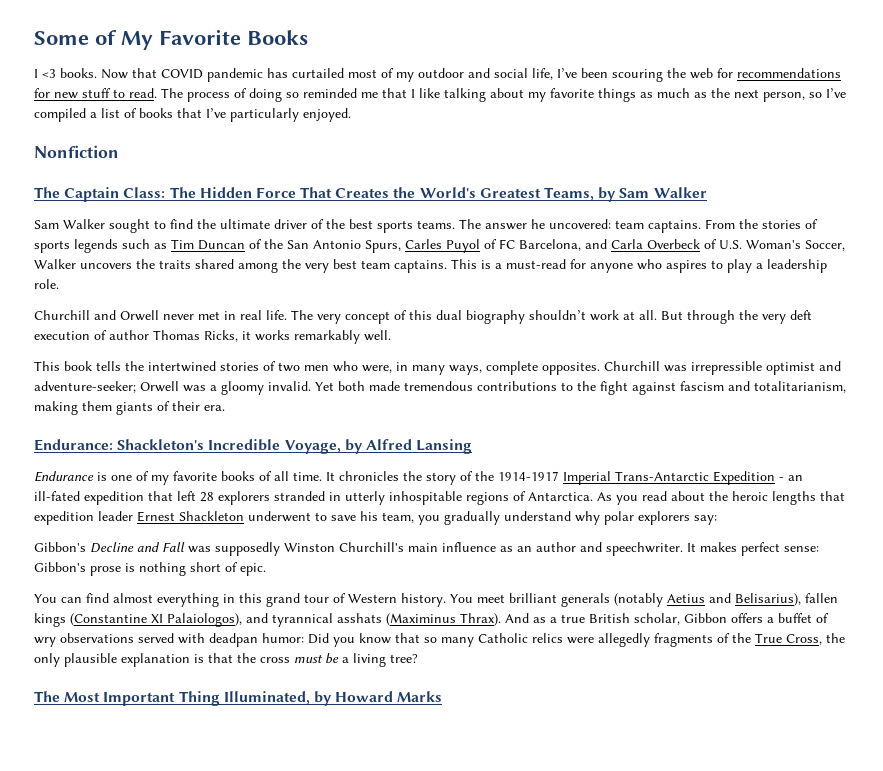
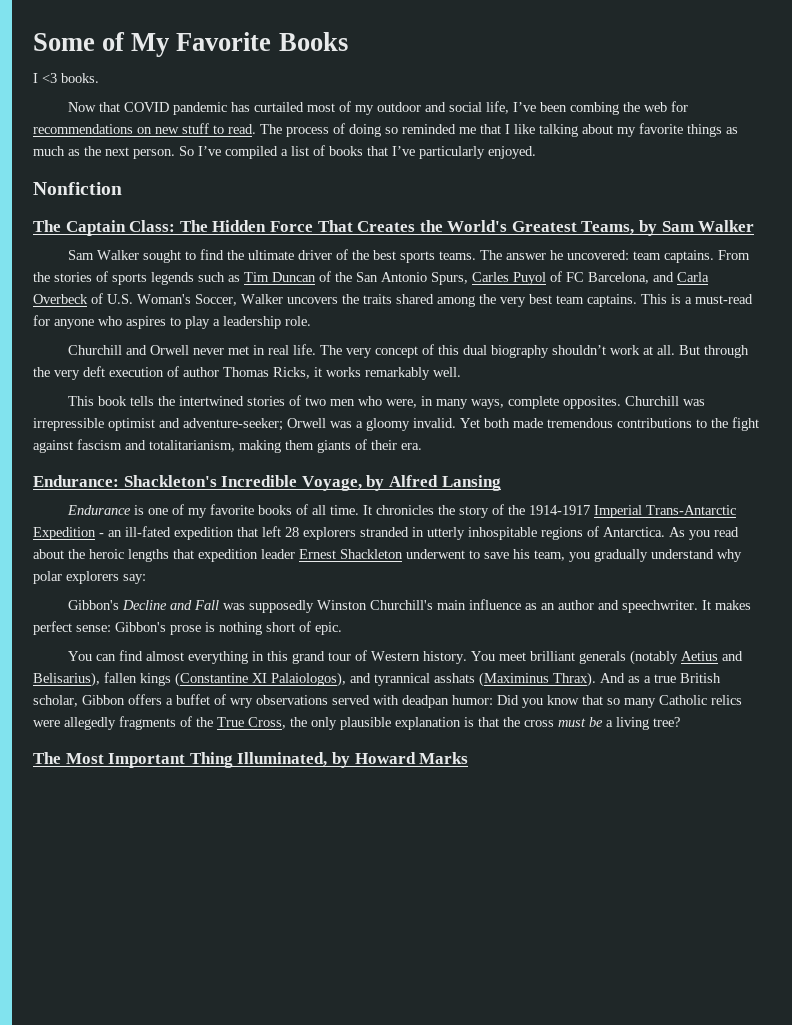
- I <3 books. Now that COVID pandemic has curtailed most of my outdoor and social life, I’ve been scouring the web for recommendations for new stuff to read.
+ I <3 books.
+ Now that COVID pandemic has curtailed most of my outdoor and social life, I’ve been combing the web for recommendations on new stuff to read.
- The process of doing so reminded me that I like talking about my favorite things as much as the next person, so I’ve compiled a list of books that I’ve particularly enjoyed.
+ The process of doing so reminded me that I like talking about my favorite things as much as the next person. So I’ve compiled a list of books that I’ve particularly enjoyed.

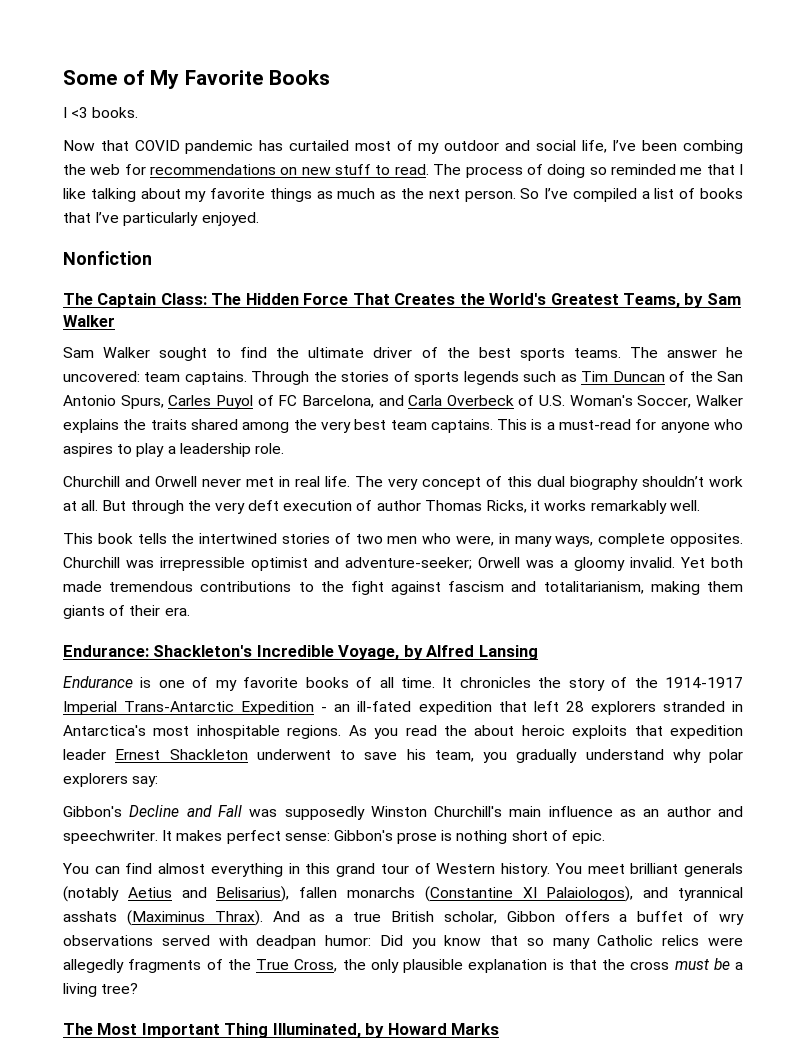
- From the stories of sports legends such as Tim Duncan of the San Antonio Spurs, Carles Puyol of FC Barcelona, and Carla Overbeck of U.S. Woman's Soccer, Walker uncovers the traits shared among the very best team captains.
+ Through the stories of sports legends such as Tim Duncan of the San Antonio Spurs, Carles Puyol of FC Barcelona, and Carla Overbeck of U.S. Woman's Soccer, Walker explains the traits shared among the very best team captains.
- It chronicles the story of the 1914-1917 Imperial Trans-Antarctic Expedition - an ill-fated expedition that left 28 explorers stranded in utterly inhospitable regions of Antarctica. As you read about the heroic lengths that expedition leader Ernest Shackleton underwent to save his team, you gradually understand why polar explorers say:
+ It chronicles the story of the 1914-1917 Imperial Trans-Antarctic Expedition - an ill-fated expedition that left 28 explorers stranded in Antarctica's most inhospitable regions. As you read the about heroic exploits that expedition leader Ernest Shackleton underwent to save his team, you gradually understand why polar explorers say:
- You meet brilliant generals (notably Aetius and Belisarius), fallen kings (Constantine XI Palaiologos), and tyrannical asshats (Maximinus Thrax).
+ You meet brilliant generals (notably Aetius and Belisarius), fallen monarchs (Constantine XI Palaiologos), and tyrannical asshats (Maximinus Thrax).

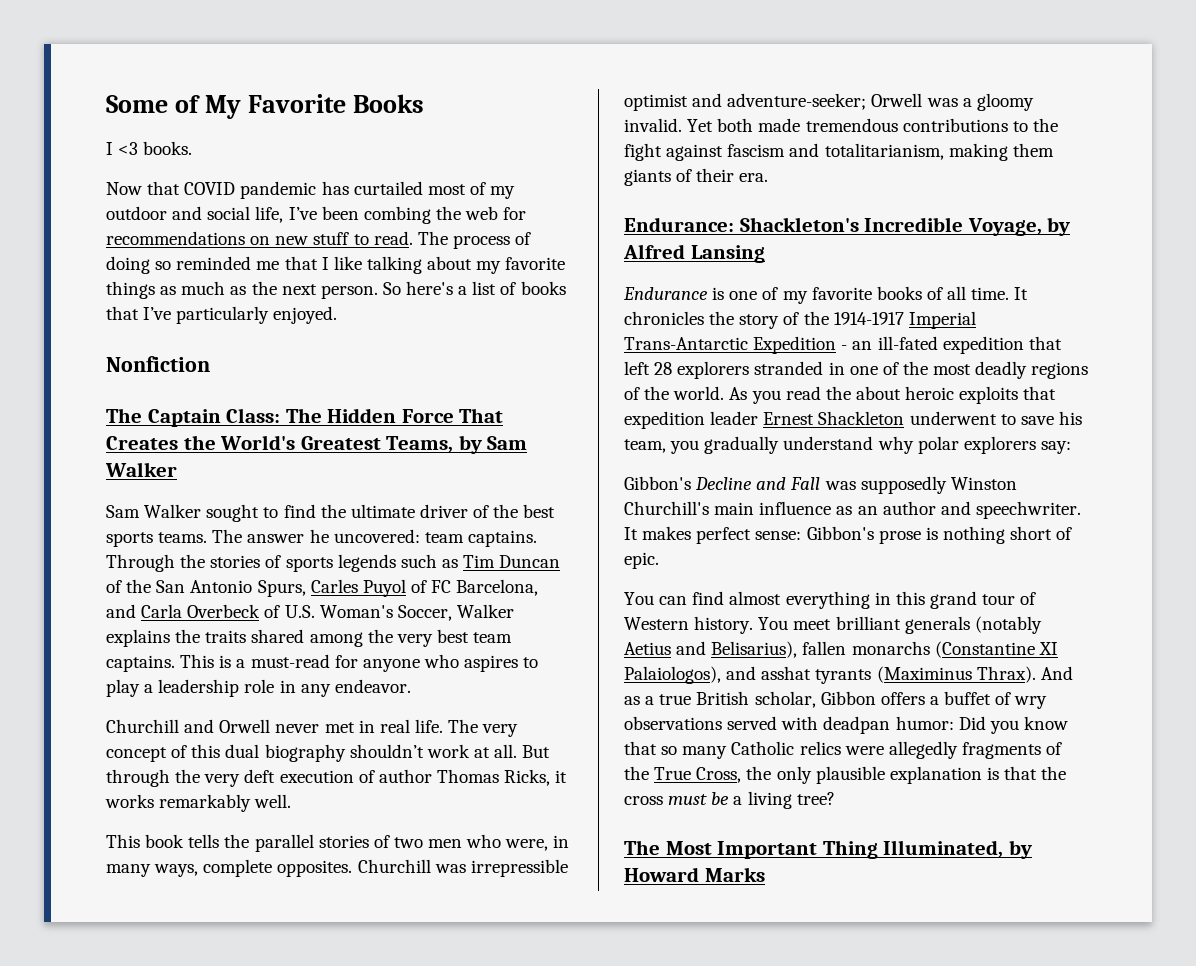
- So I’ve compiled a list of books that I’ve particularly enjoyed.
+ So here's a list of books that I’ve particularly enjoyed.
- This is a must-read for anyone who aspires to play a leadership role.
+ This is a must-read for anyone who aspires to play a leadership role in any endeavor.
- This book tells the intertwined stories of two men who were, in many ways, complete opposites.
+ This book tells the parallel stories of two men who were, in many ways, complete opposites.
- It chronicles the story of the 1914-1917 Imperial Trans-Antarctic Expedition - an ill-fated expedition that left 28 explorers stranded in Antarctica's most inhospitable regions.
+ It chronicles the story of the 1914-1917 Imperial Trans-Antarctic Expedition - an ill-fated expedition that left 28 explorers stranded in one of the most deadly regions of the world.
- You meet brilliant generals (notably Aetius and Belisarius), fallen monarchs (Constantine XI Palaiologos), and tyrannical asshats (Maximinus Thrax).
+ You meet brilliant generals (notably Aetius and Belisarius), fallen monarchs (Constantine XI Palaiologos), and asshat tyrants (Maximinus Thrax).

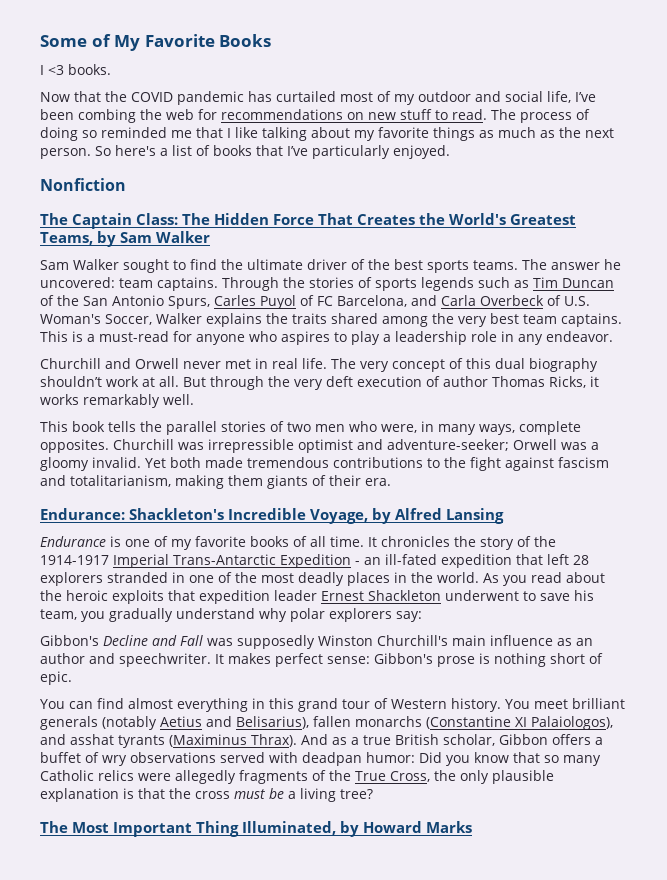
- Now that COVID pandemic has curtailed most of my outdoor and social life, I’ve been combing the web for recommendations on new stuff to read.
+ Now that the COVID pandemic has curtailed most of my outdoor and social life, I’ve been combing the web for recommendations on new stuff to read.
- It chronicles the story of the 1914-1917 Imperial Trans-Antarctic Expedition - an ill-fated expedition that left 28 explorers stranded in one of the most deadly regions of the world.
+ It chronicles the story of the 1914-1917 Imperial Trans-Antarctic Expedition - an ill-fated expedition that left 28 explorers stranded in one of the most deadly places in the world.
- As you read the about heroic exploits that expedition leader Ernest Shackleton underwent to save his team, you gradually understand why polar explorers say:
+ As you read about the heroic exploits that expedition leader Ernest Shackleton underwent to save his team, you gradually understand why polar explorers say:

